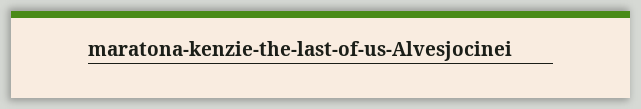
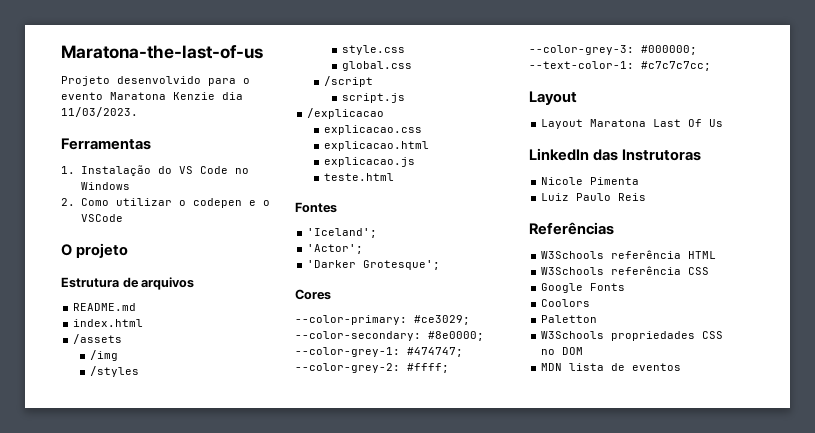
- maratona-kenzie-the-last-of-us-Alvesjocinei
+ Maratona-the-last-of-us
+ Projeto desenvolvido para o evento Maratona Kenzie dia 11/03/2023.
+ Ferramentas
+ 1. Instalação do VS Code no Windows
+ 2. Como utilizar o codepen e o VSCode
+ O projeto
+ Estrutura de arquivos
+ README.md
+ index.html
+ /assets
+ /img
+ /styles
+ style.css
+ global.css
+ /script
+ script.js
+ /explicacao
+ explicacao.css
+ explicacao.html
+ explicacao.js
+ teste.html
+ Fontes
+ 'Iceland';
+ 'Actor';
+ 'Darker Grotesque';
+ Cores
+ --color-primary: #ce3029; --color-secondary: #8e0000; --color-grey-1: #474747; --color-grey-2: #ffff; --color-grey-3: #000000; --text-color-1: #c7c7c7cc;
+ Layout
+ Layout Maratona Last Of Us
+ LinkedIn das Instrutoras
+ Nicole Pimenta
+ Luiz Paulo Reis
+ Referências
+ W3Schools referência HTML
+ W3Schools referência CSS
+ Google Fonts
+ Coolors
+ Paletton
+ W3Schools propriedades CSS no DOM
+ MDN lista de eventos

